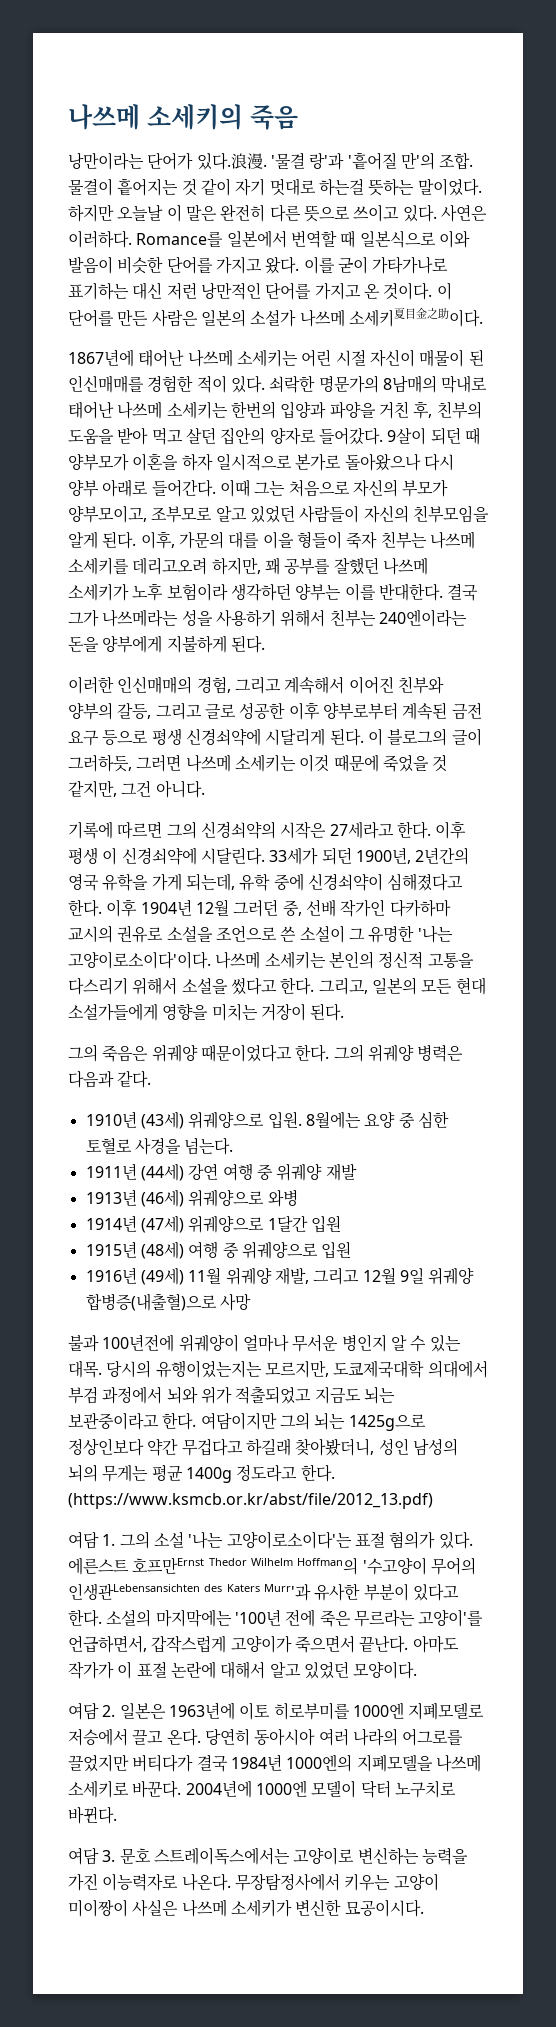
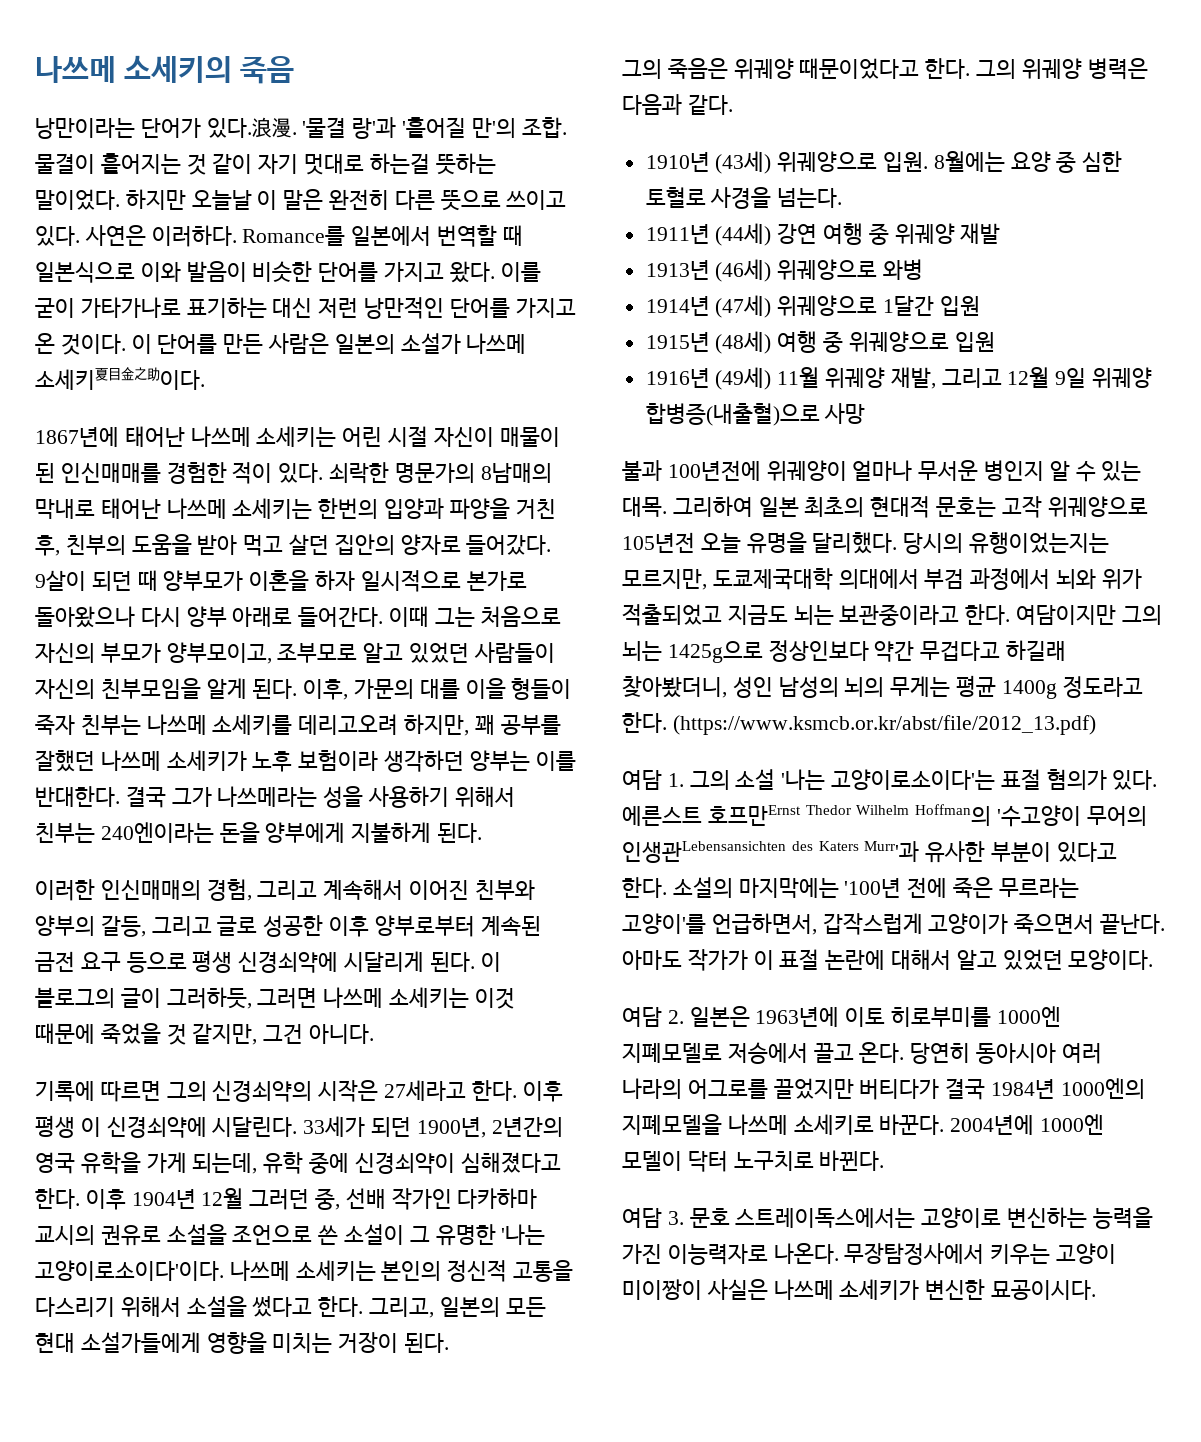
+ 그리하여 일본 최초의 현대적 문호는 고작 위궤양으로 105년전 오늘 유명을 달리했다.

